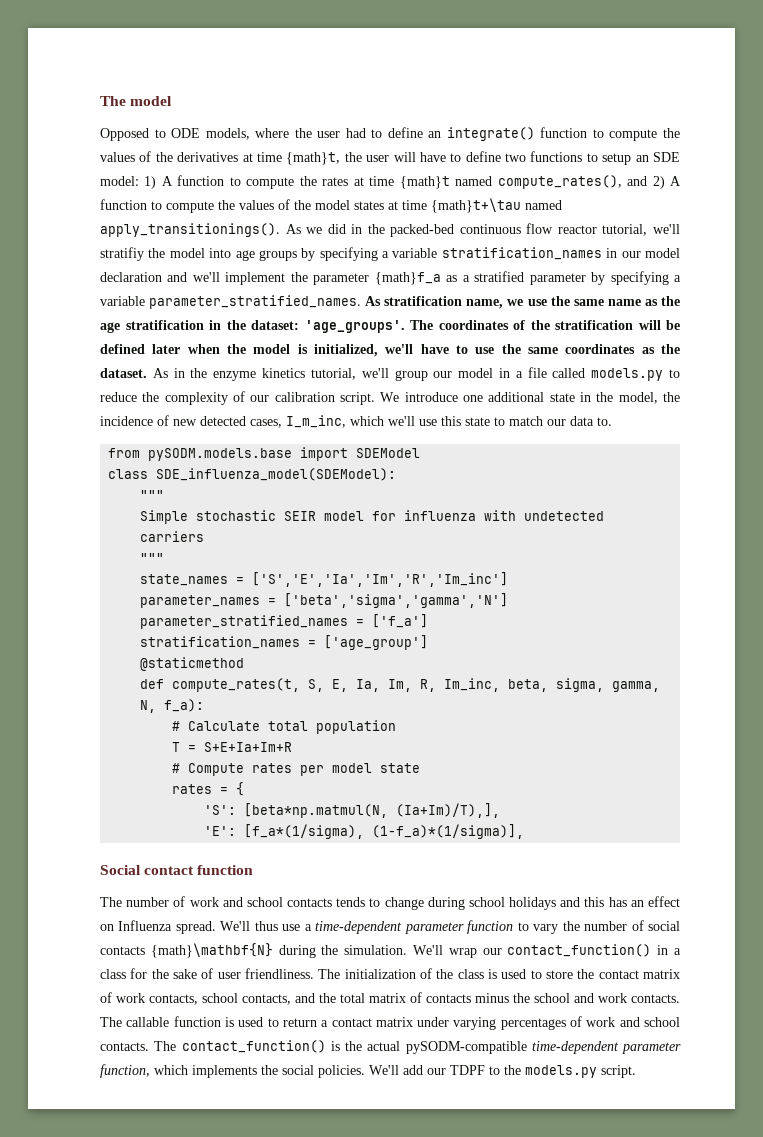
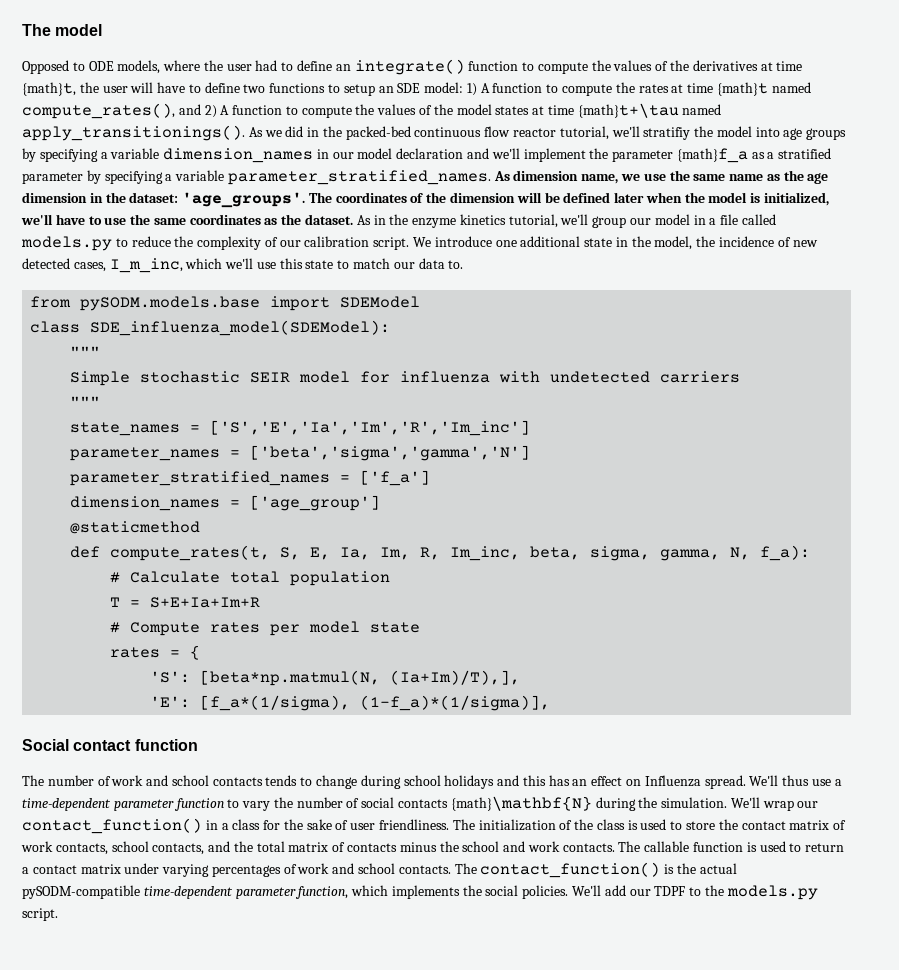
- As we did in the packed-bed continuous flow reactor tutorial, we'll stratifiy the model into age groups by specifying a variable stratification_names in our model declaration and we'll implement the parameter {math}f_a as a stratified parameter by specifying a variable parameter_stratified_names.
+ As we did in the packed-bed continuous flow reactor tutorial, we'll stratifiy the model into age groups by specifying a variable dimension_names in our model declaration and we'll implement the parameter {math}f_a as a stratified parameter by specifying a variable parameter_stratified_names.
- As stratification name, we use the same name as the age stratification in the dataset: 'age_groups'.
+ As dimension name, we use the same name as the age dimension in the dataset: 'age_groups'.
- The coordinates of the stratification will be defined later when the model is initialized, we'll have to use the same coordinates as the dataset.
+ The coordinates of the dimension will be defined later when the model is initialized, we'll have to use the same coordinates as the dataset.
- stratification_names = ['age_group']
+ dimension_names = ['age_group']

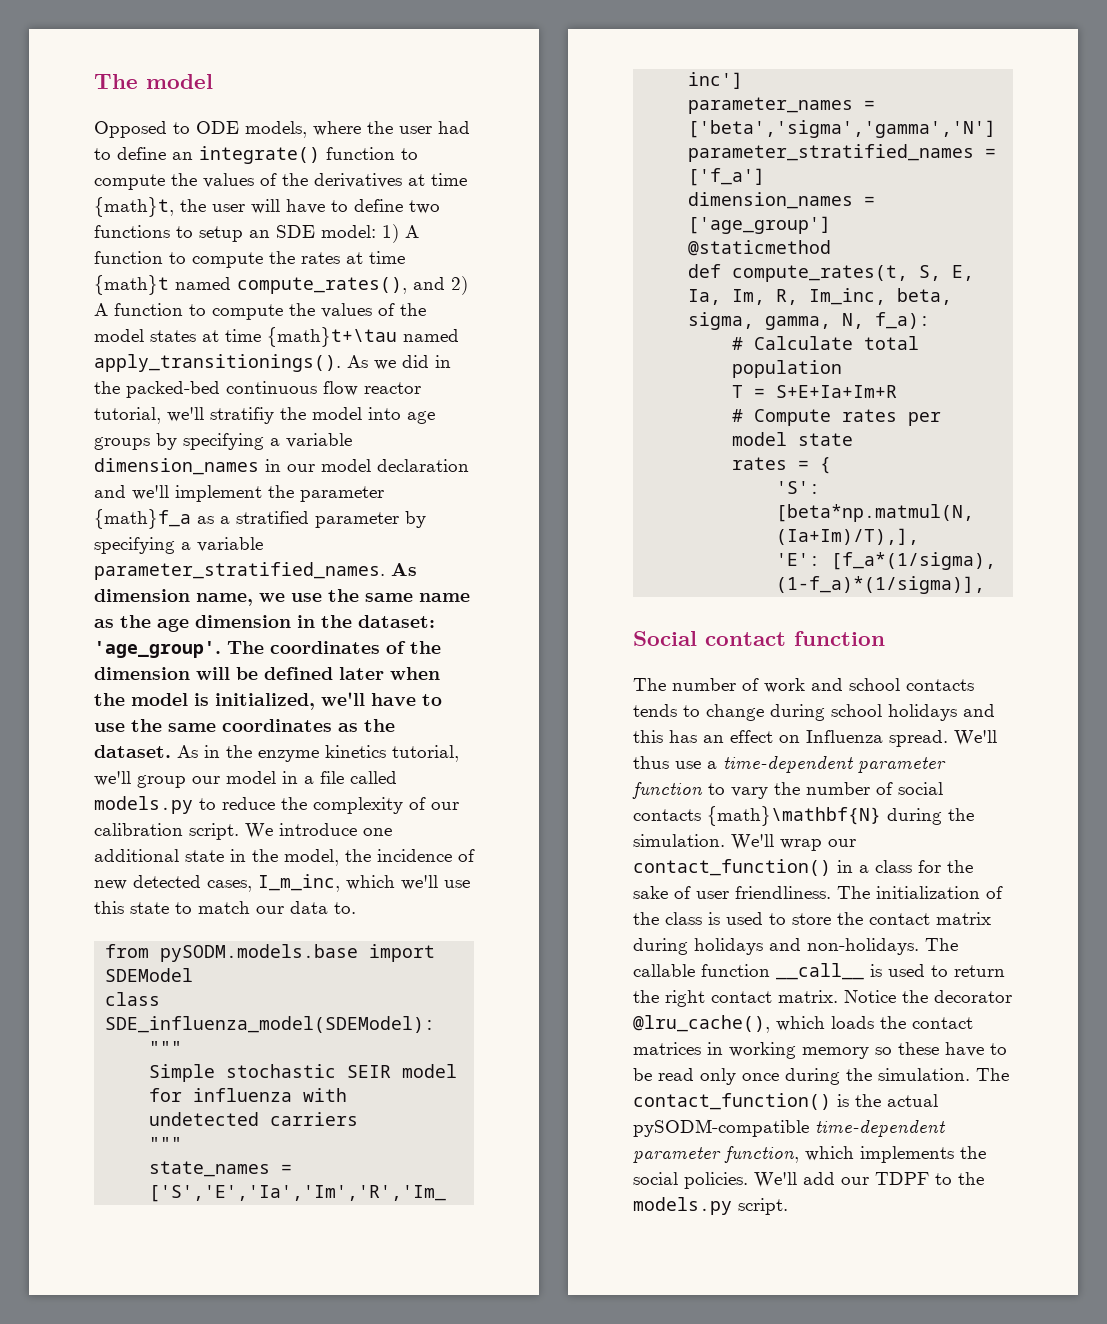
- As dimension name, we use the same name as the age dimension in the dataset: 'age_groups'.
+ As dimension name, we use the same name as the age dimension in the dataset: 'age_group'.
- The initialization of the class is used to store the contact matrix of work contacts, school contacts, and the total matrix of contacts minus the school and work contacts.
+ The initialization of the class is used to store the contact matrix during holidays and non-holidays.
- The callable function is used to return a contact matrix under varying percentages of work and school contacts.
+ The callable function __call__ is used to return the right contact matrix. Notice the decorator @lru_cache(), which loads the contact matrices in working memory so these have to be read only once during the simulation.

